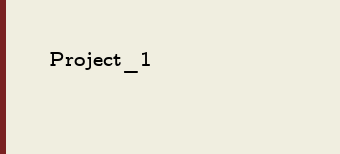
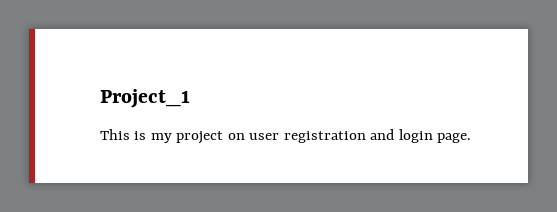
+ This is my project on user registration and login page.

